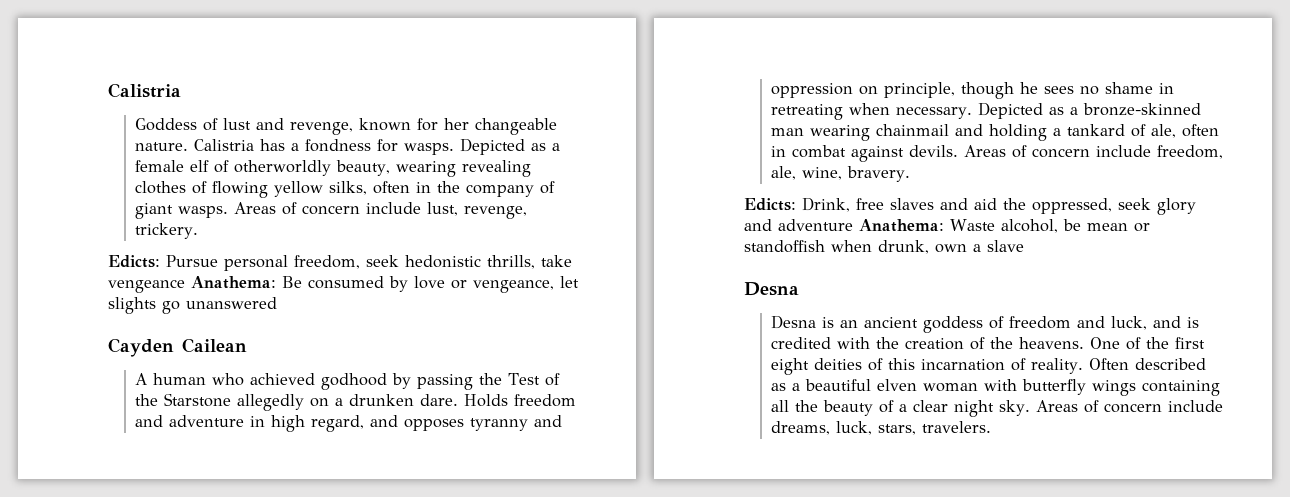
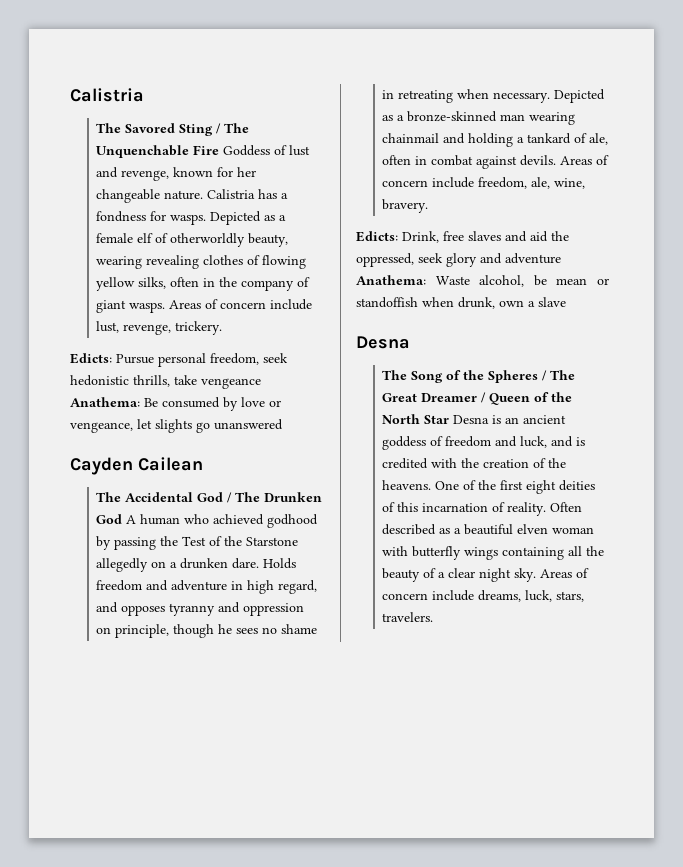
- Goddess of lust and revenge, known for her changeable nature.
+ The Savored Sting / The Unquenchable Fire Goddess of lust and revenge, known for her changeable nature.
- A human who achieved godhood by passing the Test of the Starstone allegedly on a drunken dare.
+ The Accidental God / The Drunken God A human who achieved godhood by passing the Test of the Starstone allegedly on a drunken dare.
- Desna is an ancient goddess of freedom and luck, and is credited with the creation of the heavens.
+ The Song of the Spheres / The Great Dreamer / Queen of the North Star Desna is an ancient goddess of freedom and luck, and is credited with the creation of the heavens.

